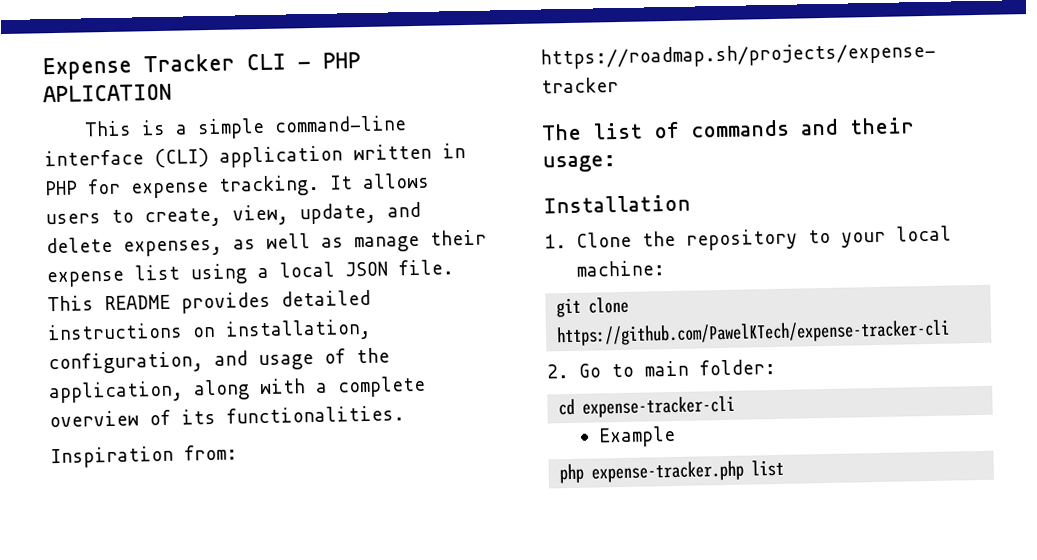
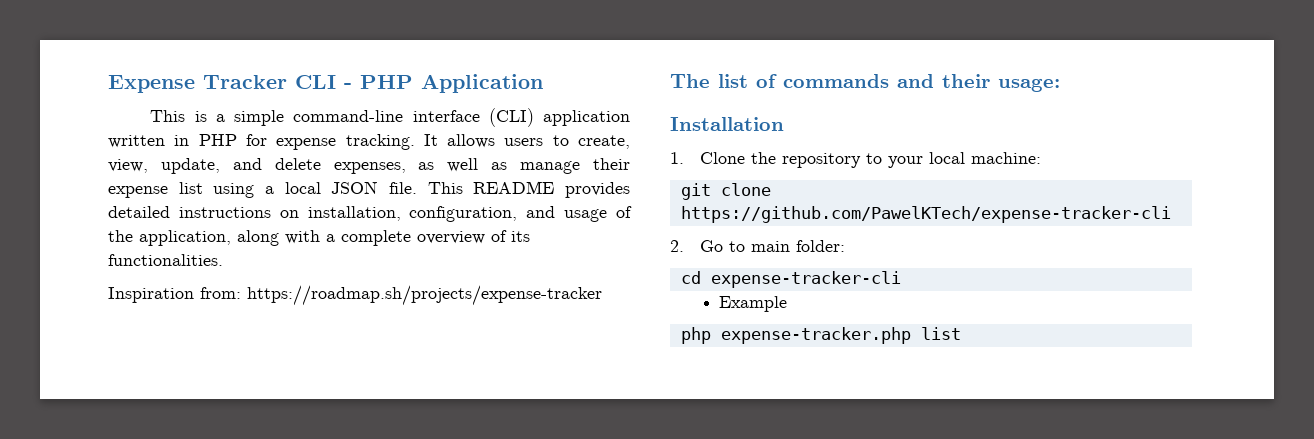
- Expense Tracker CLI - PHP APLICATION
+ Expense Tracker CLI - PHP Application

